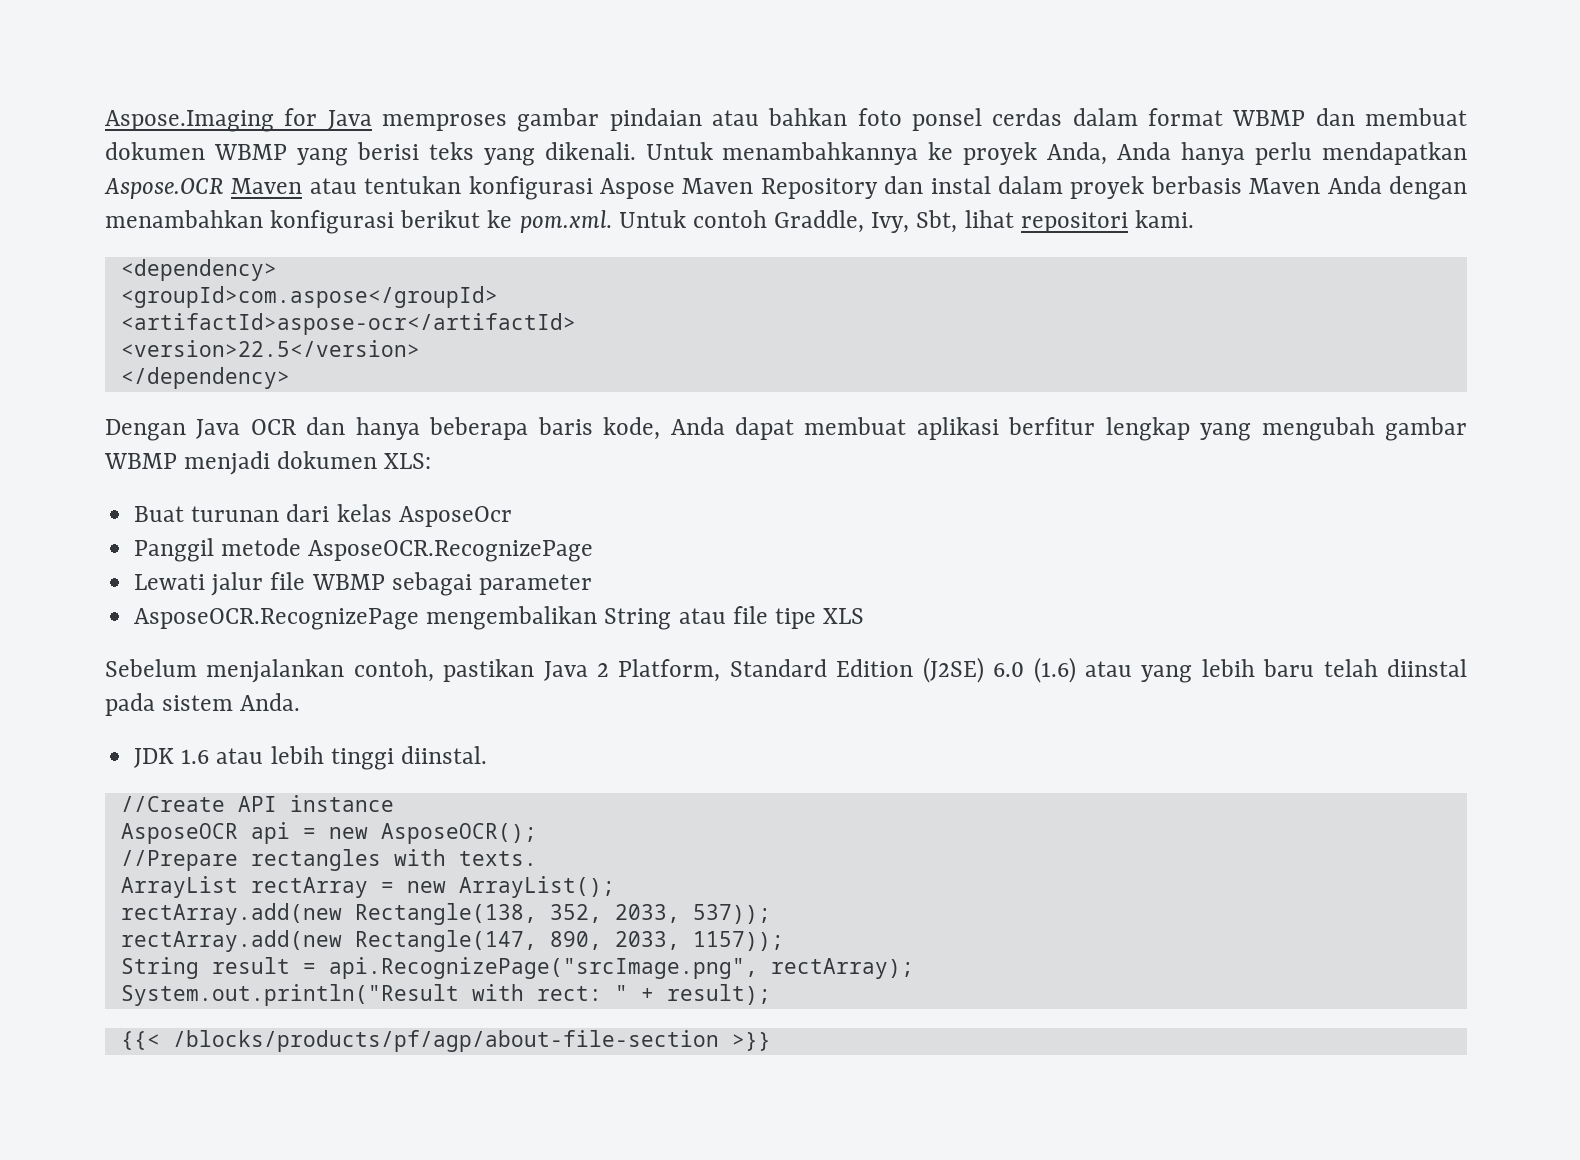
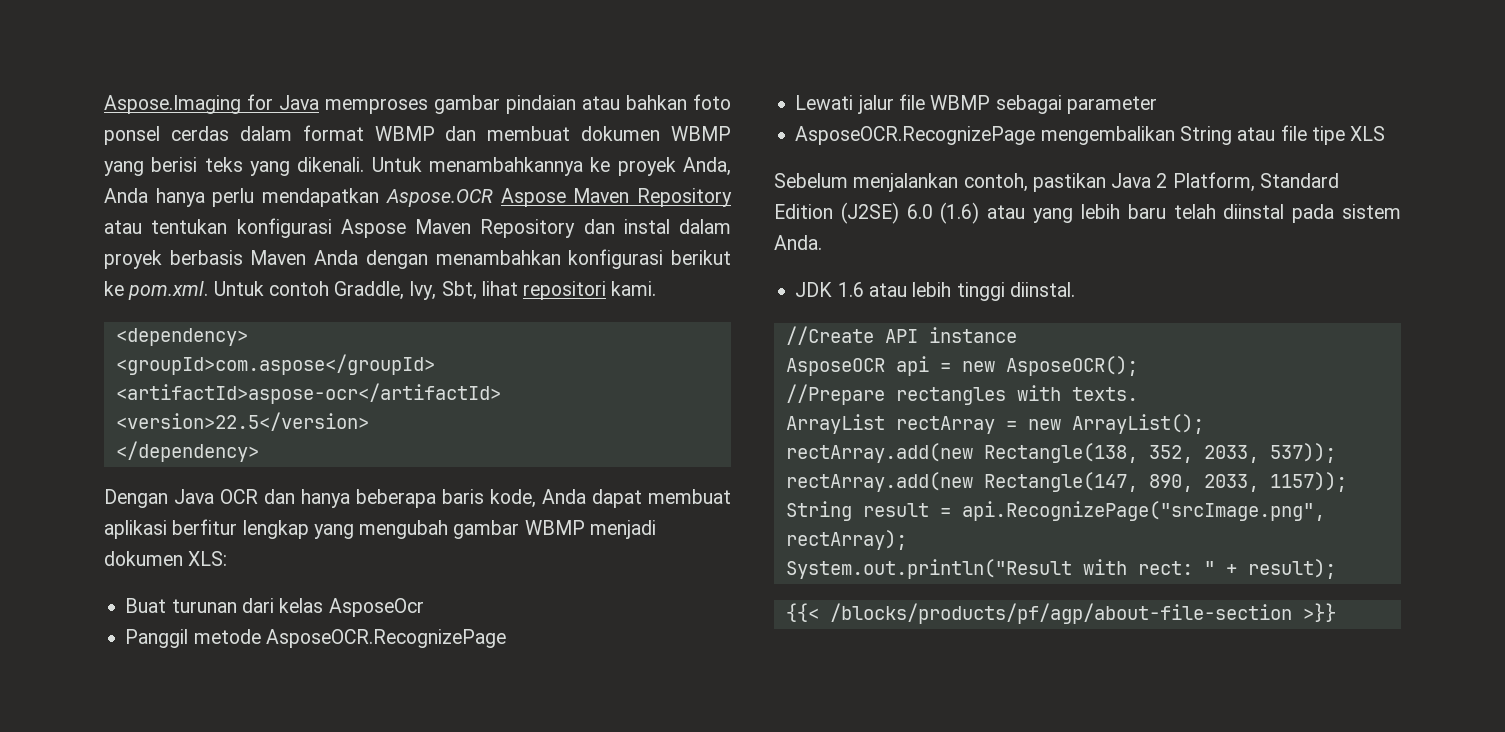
- Untuk menambahkannya ke proyek Anda, Anda hanya perlu mendapatkan Aspose.OCR Maven atau tentukan konfigurasi Aspose Maven Repository dan instal dalam proyek berbasis Maven Anda dengan menambahkan konfigurasi berikut ke pom.xml. Untuk contoh Graddle, Ivy, Sbt, lihat repositori kami.
+ Untuk menambahkannya ke proyek Anda, Anda hanya perlu mendapatkan Aspose.OCR Aspose Maven Repository atau tentukan konfigurasi Aspose Maven Repository dan instal dalam proyek berbasis Maven Anda dengan menambahkan konfigurasi berikut ke pom.xml. Untuk contoh Graddle, Ivy, Sbt, lihat repositori kami.

